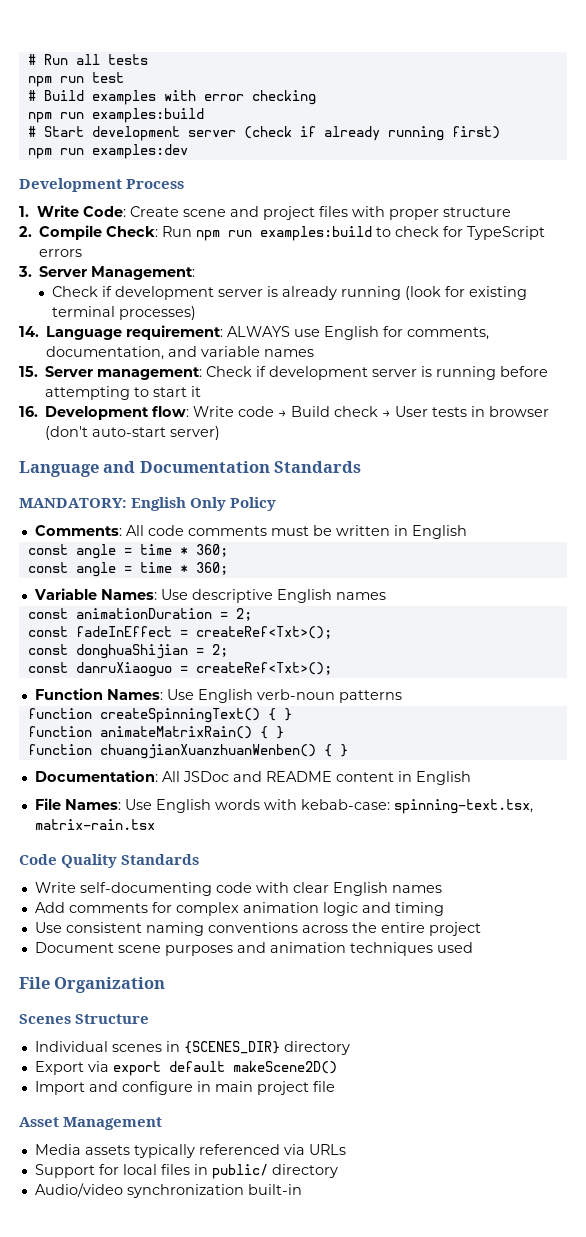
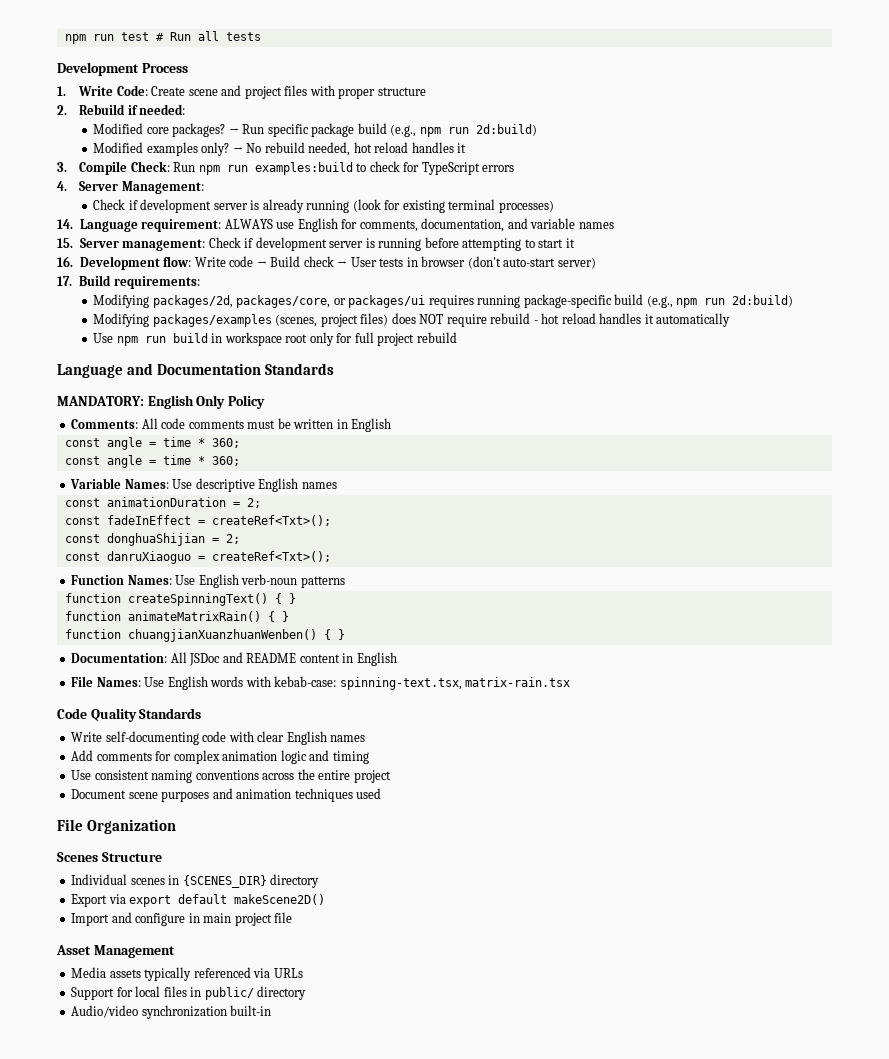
- # Run all tests
+ npm run test # Run all tests
- npm run test
- # Build examples with error checking
- npm run examples:build
- # Start development server (check if already running first)
- npm run examples:dev
- 2. Compile Check: Run npm run examples:build to check for TypeScript errors
+ 2. Rebuild if needed:
+ Modified core packages? → Run specific package build (e.g., npm run 2d:build)
+ Modified examples only? → No rebuild needed, hot reload handles it
+ 3. Compile Check: Run npm run examples:build to check for TypeScript errors
- 3. Server Management:
+ 4. Server Management:
+ 17. Build requirements:
+ Modifying packages/2d, packages/core, or packages/ui requires running package-specific build (e.g., npm run 2d:build)
+ Modifying packages/examples (scenes, project files) does NOT require rebuild - hot reload handles it automatically
+ Use npm run build in workspace root only for full project rebuild

